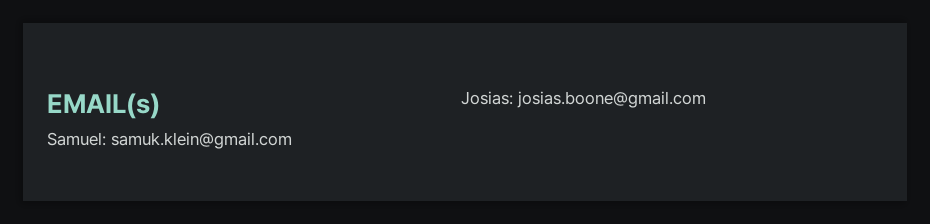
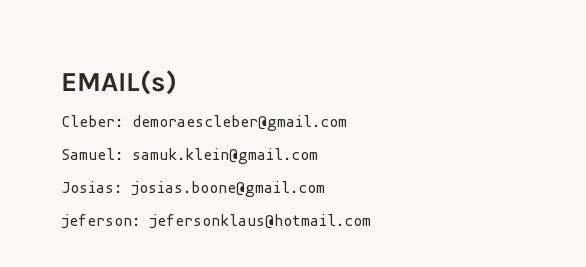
+ Cleber: demoraescleber@gmail.com
+ jeferson: jefersonklaus@hotmail.com

